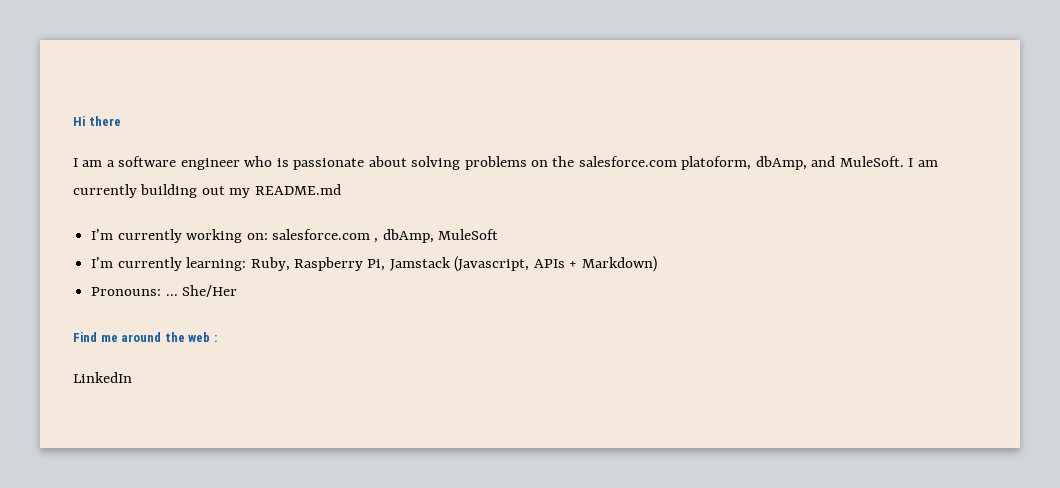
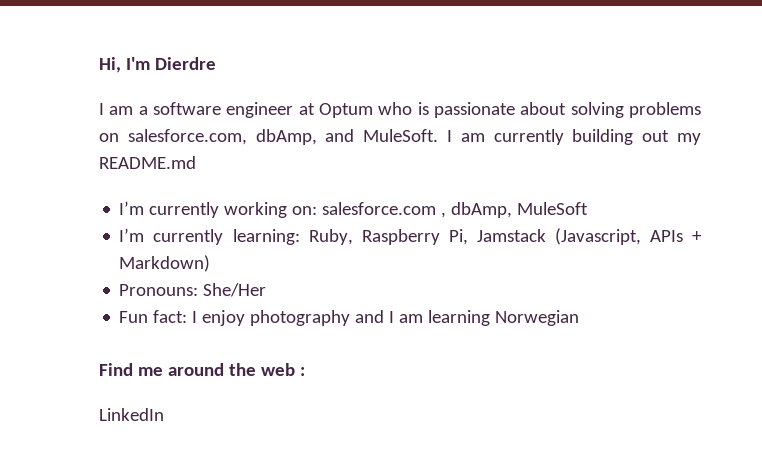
- Hi there
+ Hi, I'm Dierdre
- I am a software engineer who is passionate about solving problems on the salesforce.com platoform, dbAmp, and MuleSoft.
+ I am a software engineer at Optum who is passionate about solving problems on salesforce.com, dbAmp, and MuleSoft.
- Pronouns: ... She/Her
+ Pronouns: She/Her
+ Fun fact: I enjoy photography and I am learning Norwegian

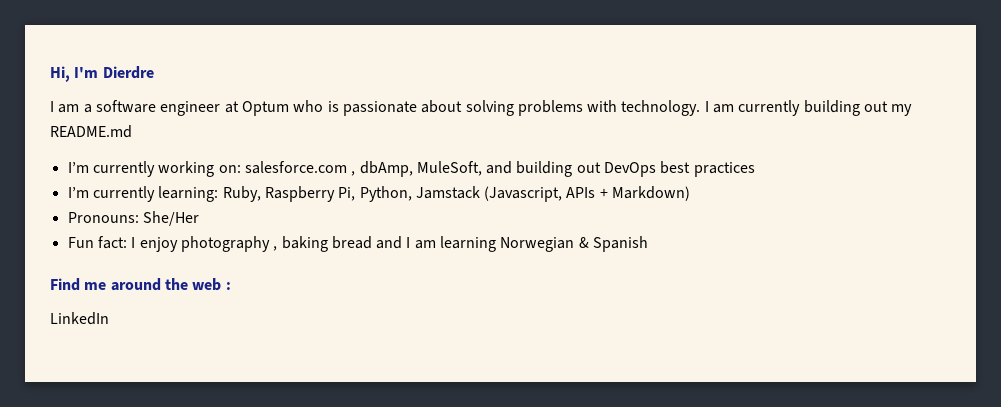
- I am a software engineer at Optum who is passionate about solving problems on salesforce.com, dbAmp, and MuleSoft.
+ I am a software engineer at Optum who is passionate about solving problems with technology.
- I’m currently working on: salesforce.com , dbAmp, MuleSoft
+ I’m currently working on: salesforce.com , dbAmp, MuleSoft, and building out DevOps best practices
- I’m currently learning: Ruby, Raspberry Pi, Jamstack (Javascript, APIs + Markdown)
+ I’m currently learning: Ruby, Raspberry Pi, Python, Jamstack (Javascript, APIs + Markdown)
- Fun fact: I enjoy photography and I am learning Norwegian
+ Fun fact: I enjoy photography , baking bread and I am learning Norwegian & Spanish

